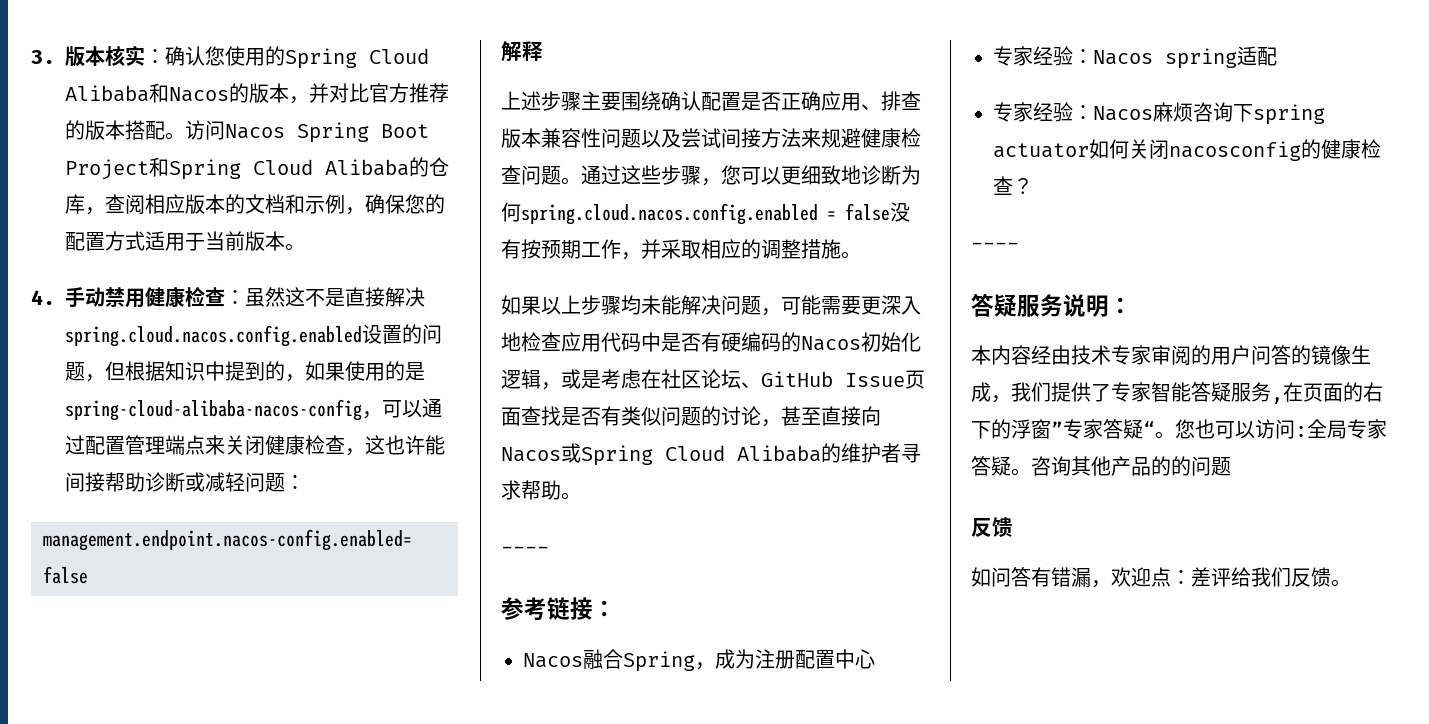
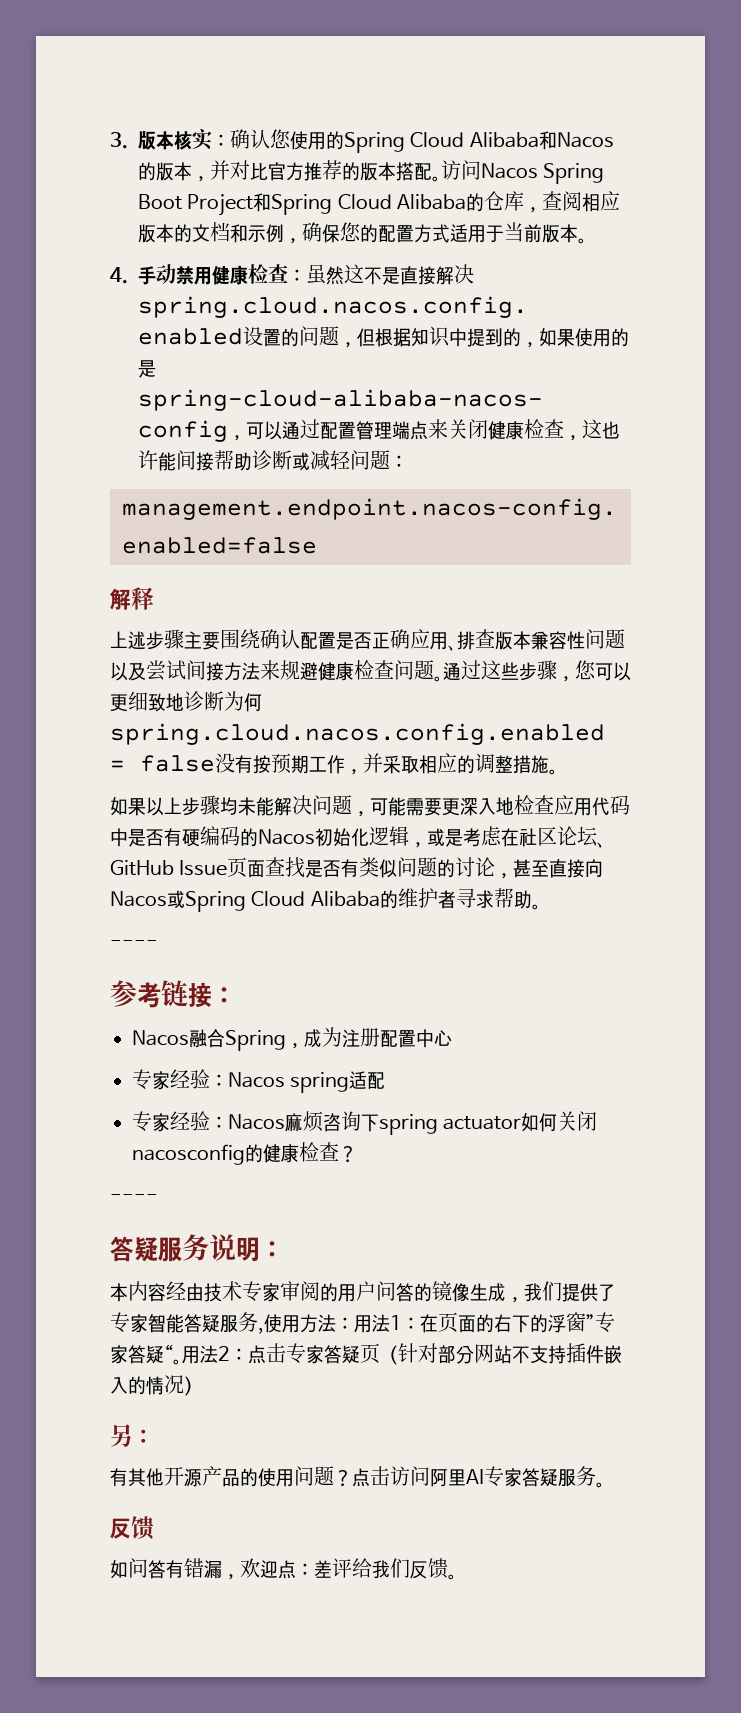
- 本内容经由技术专家审阅的用户问答的镜像生成，我们提供了专家智能答疑服务,在页面的右下的浮窗”专家答疑“。
+ 本内容经由技术专家审阅的用户问答的镜像生成，我们提供了专家智能答疑服务,使用方法：用法1：在页面的右下的浮窗”专家答疑“。
- 您也可以访问:全局专家答疑。咨询其他产品的的问题
+ 用法2：点击专家答疑页（针对部分网站不支持插件嵌入的情况）
+ 另：
+ 有其他开源产品的使用问题？点击访问阿里AI专家答疑服务。

